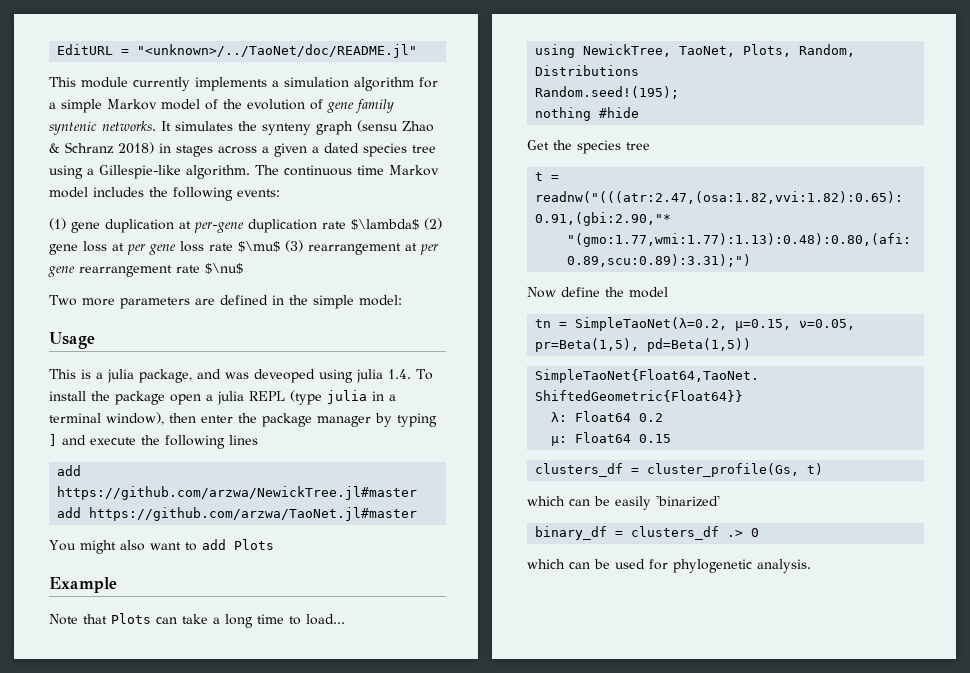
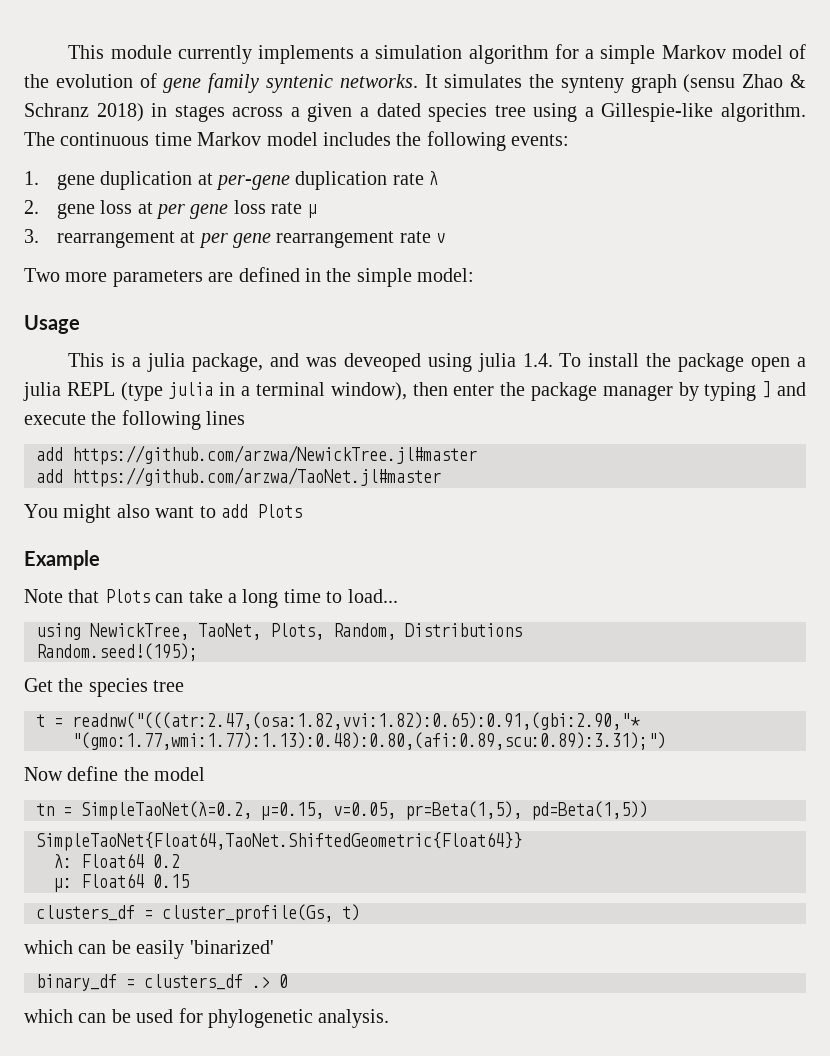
- EditURL = "<unknown>/../TaoNet/doc/README.jl"
- (1) gene duplication at per-gene duplication rate $\lambda$ (2) gene loss at per gene loss rate $\mu$ (3) rearrangement at per gene rearrangement rate $\nu$
+ 1. gene duplication at per-gene duplication rate λ
+ 2. gene loss at per gene loss rate μ
+ 3. rearrangement at per gene rearrangement rate ν
- nothing #hide

